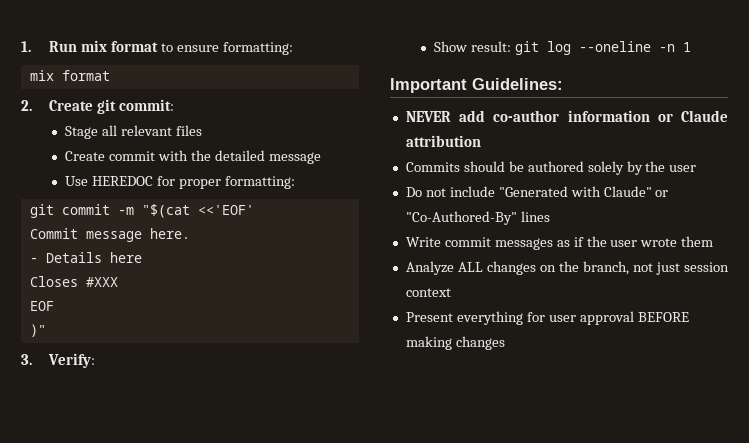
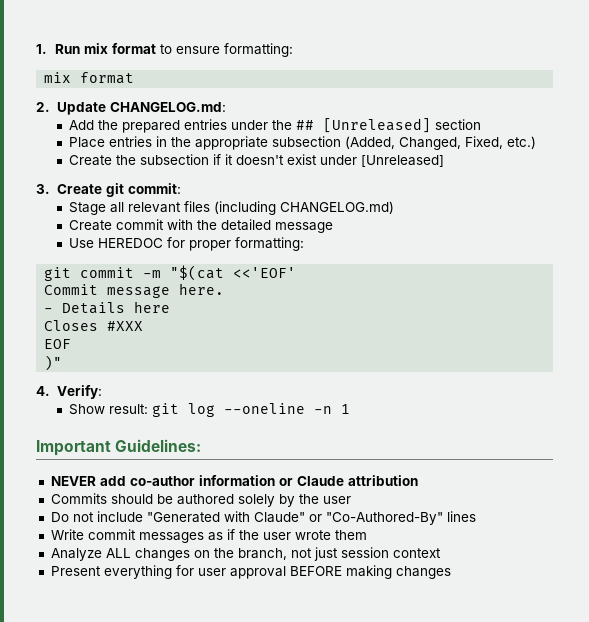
- 2. Create git commit:
+ 2. Update CHANGELOG.md:
+ Add the prepared entries under the ## [Unreleased] section
+ Place entries in the appropriate subsection (Added, Changed, Fixed, etc.)
+ Create the subsection if it doesn't exist under [Unreleased]
+ 3. Create git commit:
- Stage all relevant files
+ Stage all relevant files (including CHANGELOG.md)
- 3. Verify:
+ 4. Verify:

